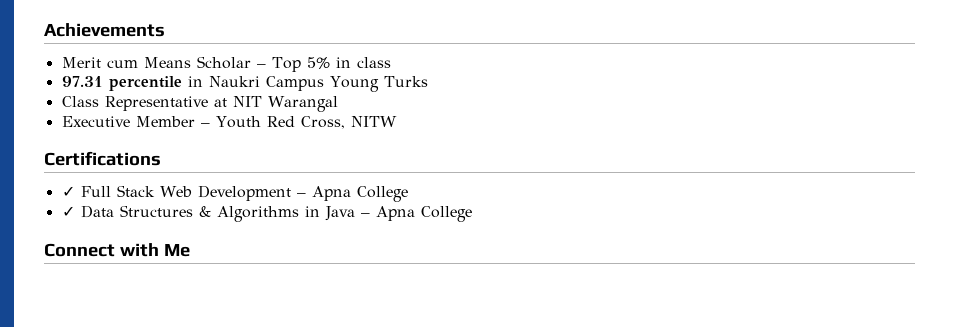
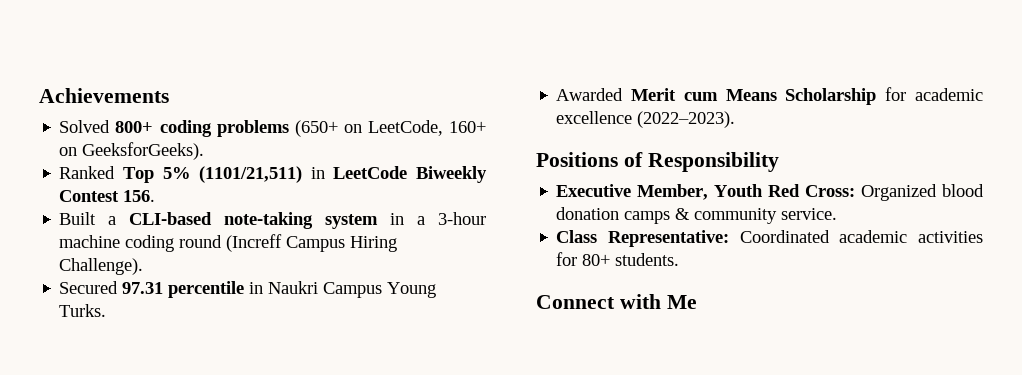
- Merit cum Means Scholar – Top 5% in class
- 97.31 percentile in Naukri Campus Young Turks
- Class Representative at NIT Warangal
- Executive Member – Youth Red Cross, NITW
- Certifications
- ✓ Full Stack Web Development – Apna College
- ✓ Data Structures & Algorithms in Java – Apna College
+ Solved 800+ coding problems (650+ on LeetCode, 160+ on GeeksforGeeks).
+ Ranked Top 5% (1101/21,511) in LeetCode Biweekly Contest 156.
+ Built a CLI-based note-taking system in a 3-hour machine coding round (Increff Campus Hiring Challenge).
+ Secured 97.31 percentile in Naukri Campus Young Turks.
+ Awarded Merit cum Means Scholarship for academic excellence (2022–2023).
+ Positions of Responsibility
+ Executive Member, Youth Red Cross: Organized blood donation camps & community service.
+ Class Representative: Coordinated academic activities for 80+ students.

